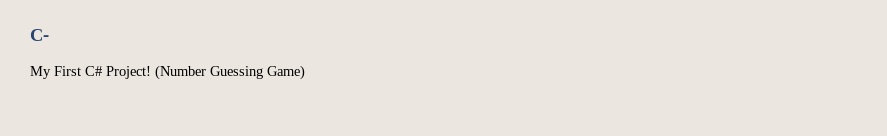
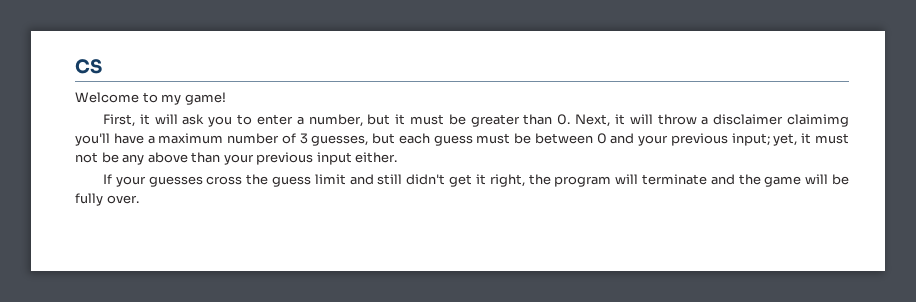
- C-
- My First C# Project! (Number Guessing Game)
+ CS
+ Welcome to my game!
+ First, it will ask you to enter a number, but it must be greater than 0. Next, it will throw a disclaimer claimimg you'll have a maximum number of 3 guesses, but each guess must be between 0 and your previous input; yet, it must not be any above than your previous input either.
+ If your guesses cross the guess limit and still didn't get it right, the program will terminate and the game will be fully over.

